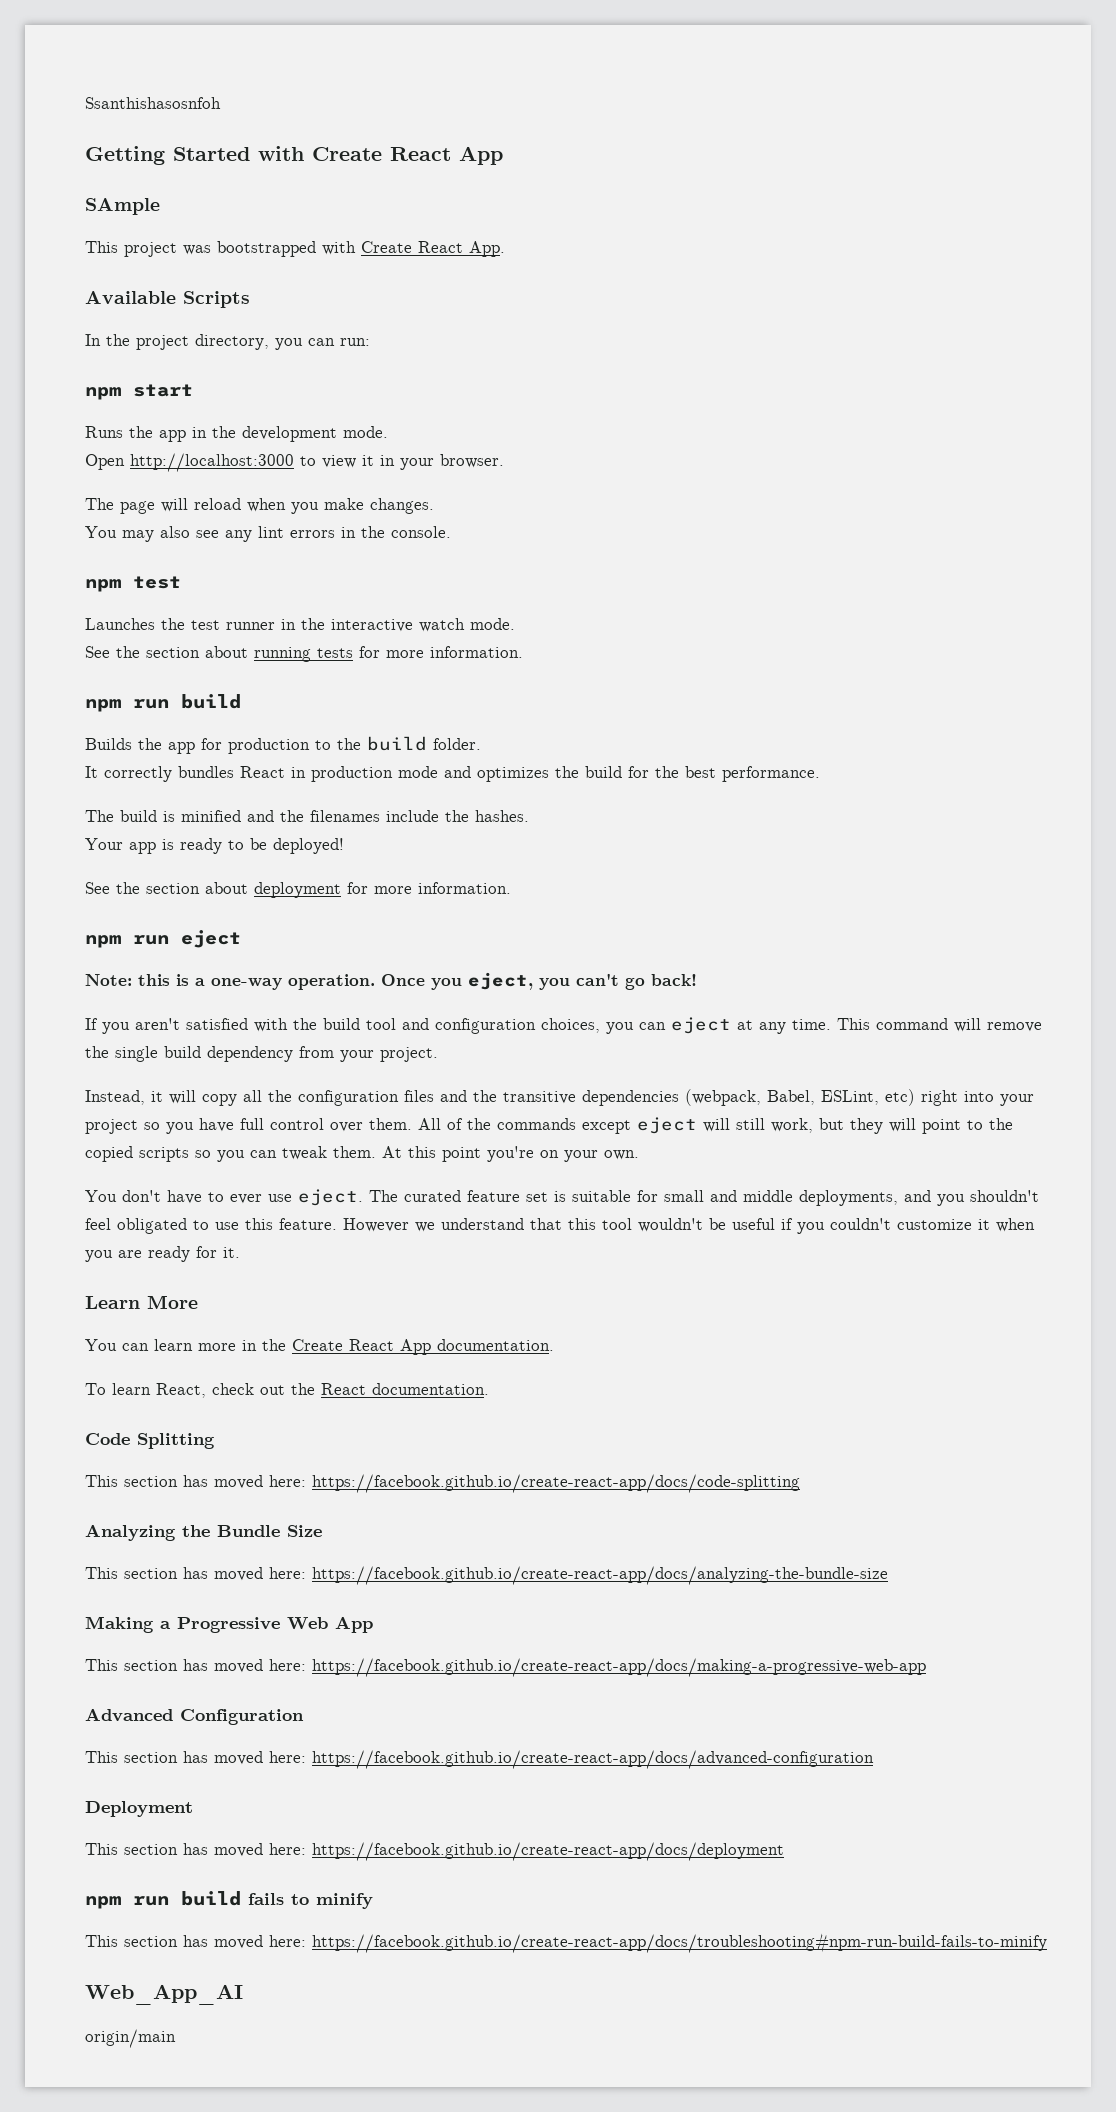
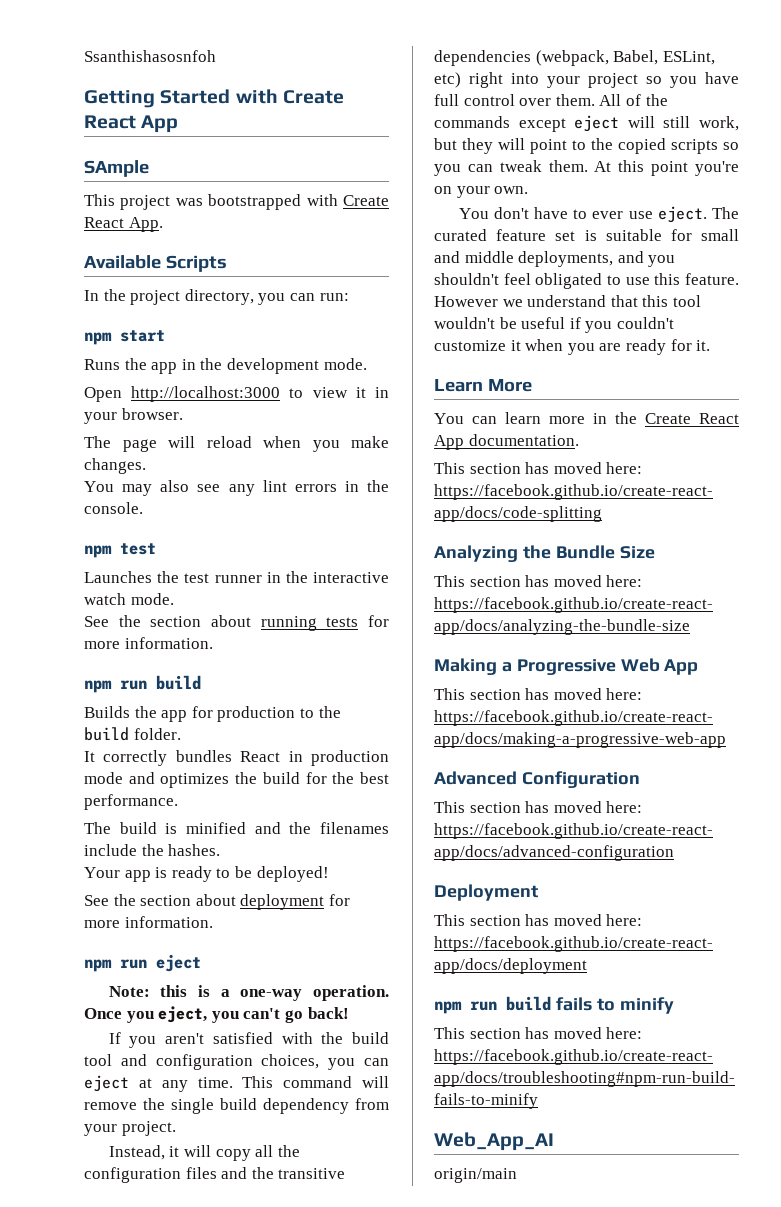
- To learn React, check out the React documentation.
- Code Splitting

